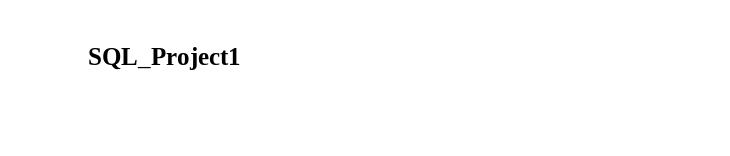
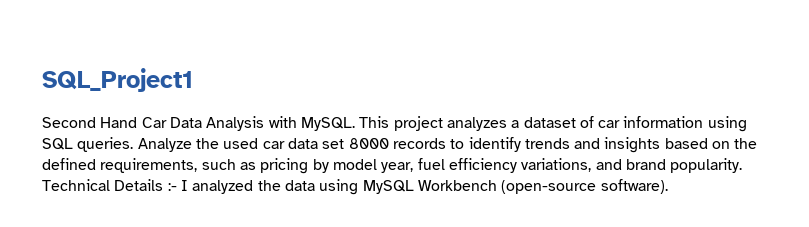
+ Second Hand Car Data Analysis with MySQL. This project analyzes a dataset of car information using SQL queries. Analyze the used car data set 8000 records to identify trends and insights based on the defined requirements, such as pricing by model year, fuel efficiency variations, and brand popularity. Technical Details :- I analyzed the data using MySQL Workbench (open-source software).

